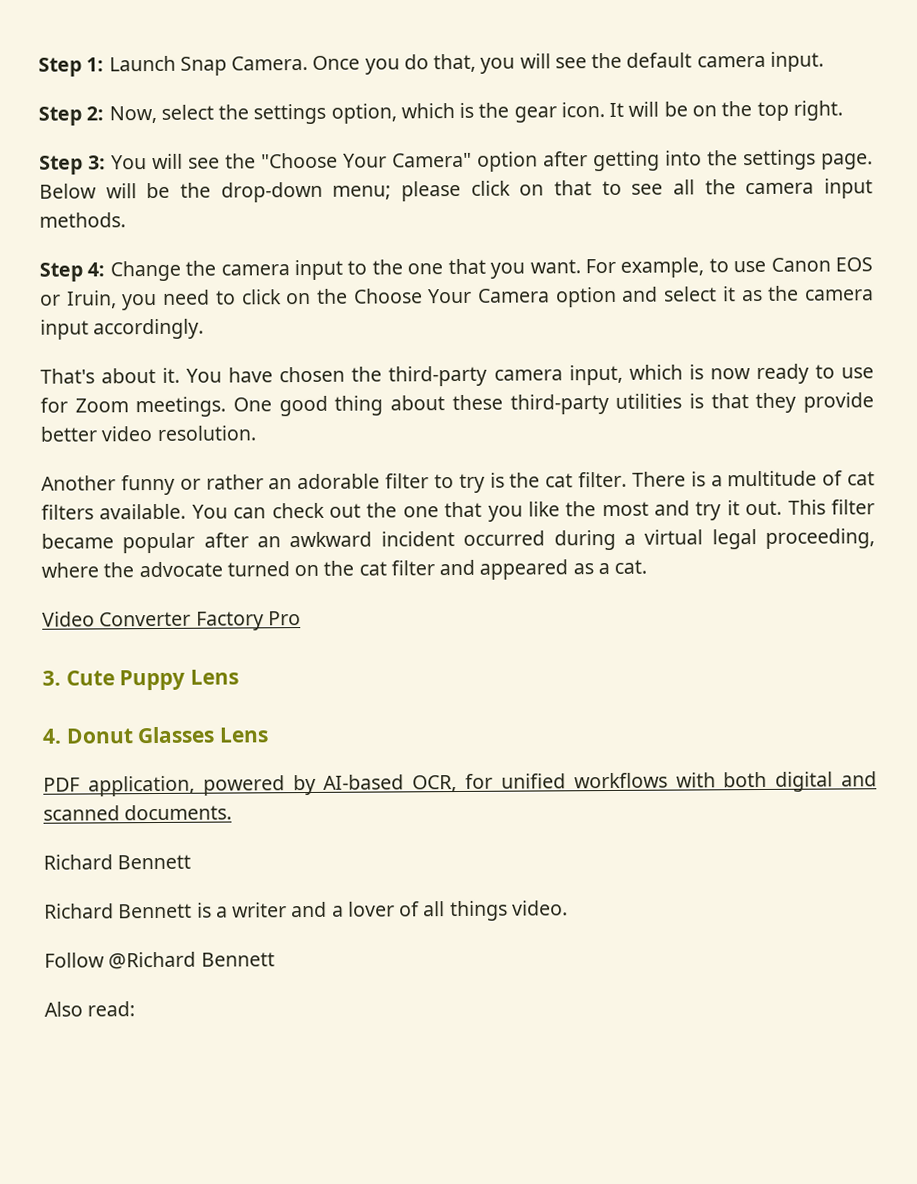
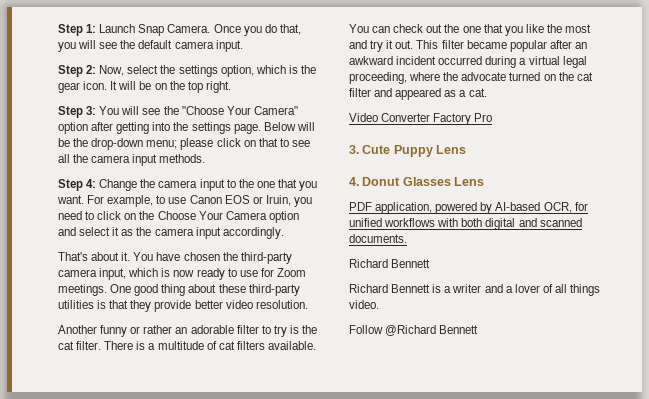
- Also read:

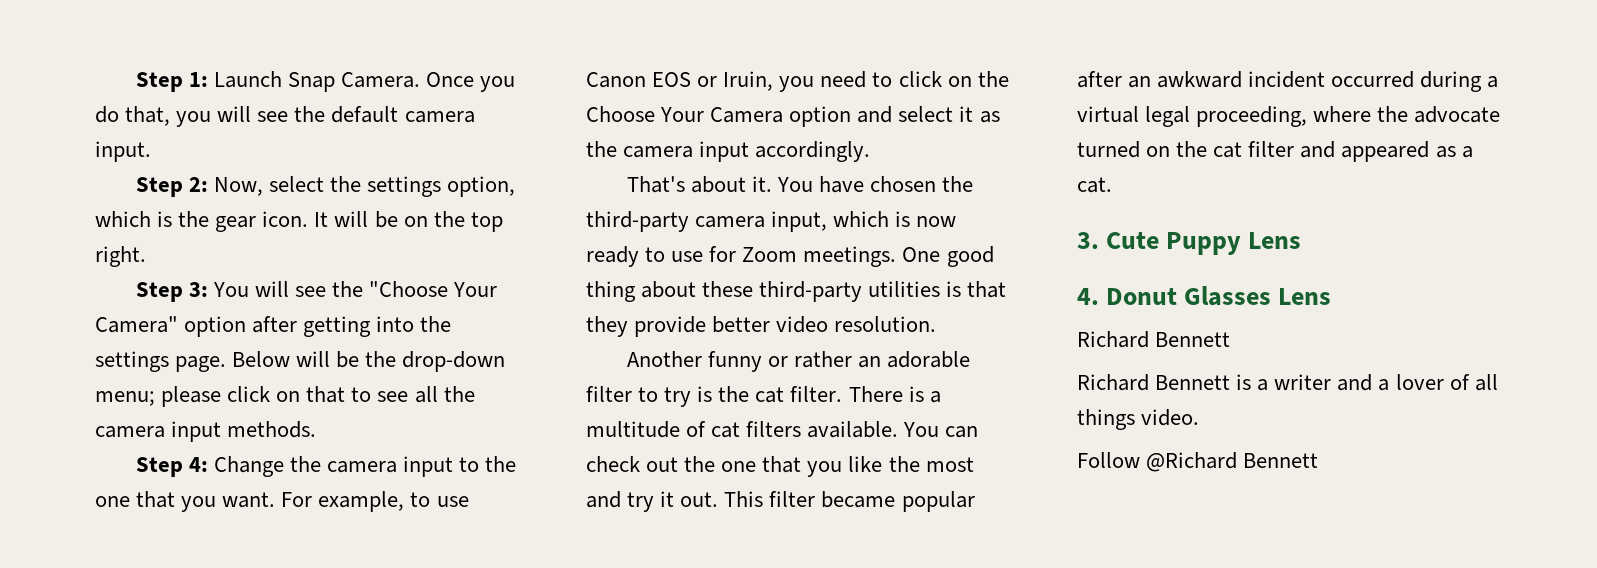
- Video Converter Factory Pro
- PDF application, powered by AI-based OCR, for unified workflows with both digital and scanned documents.

